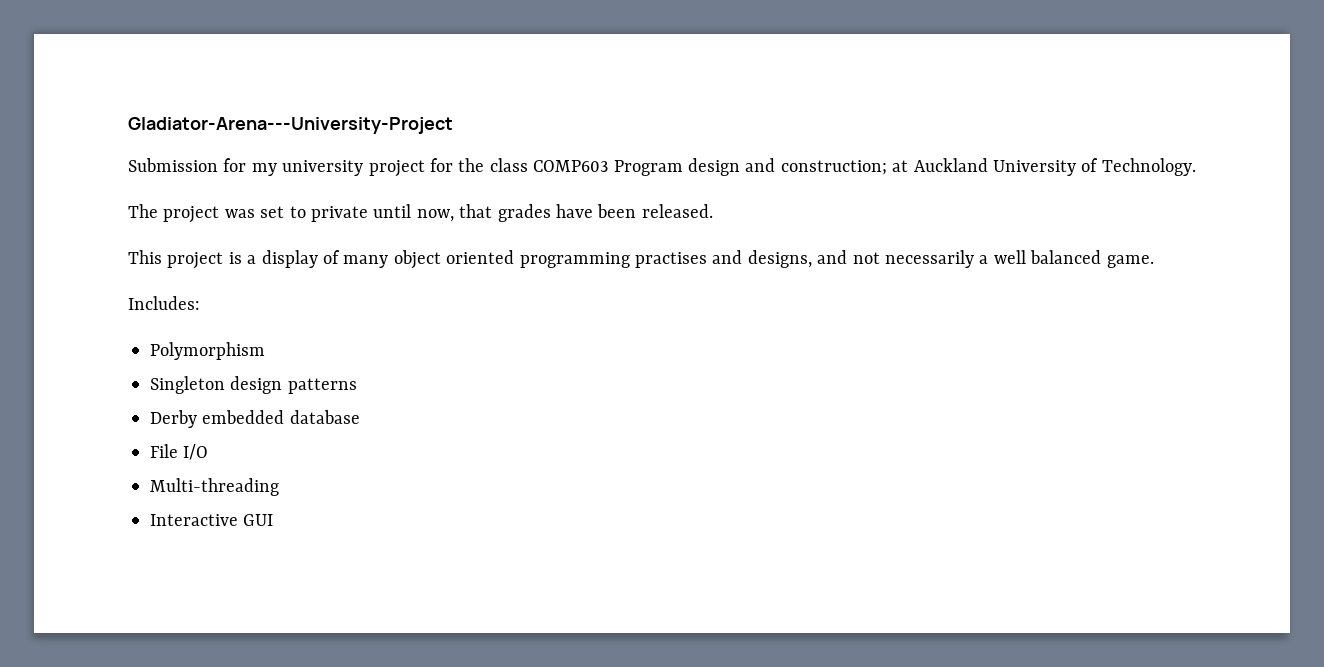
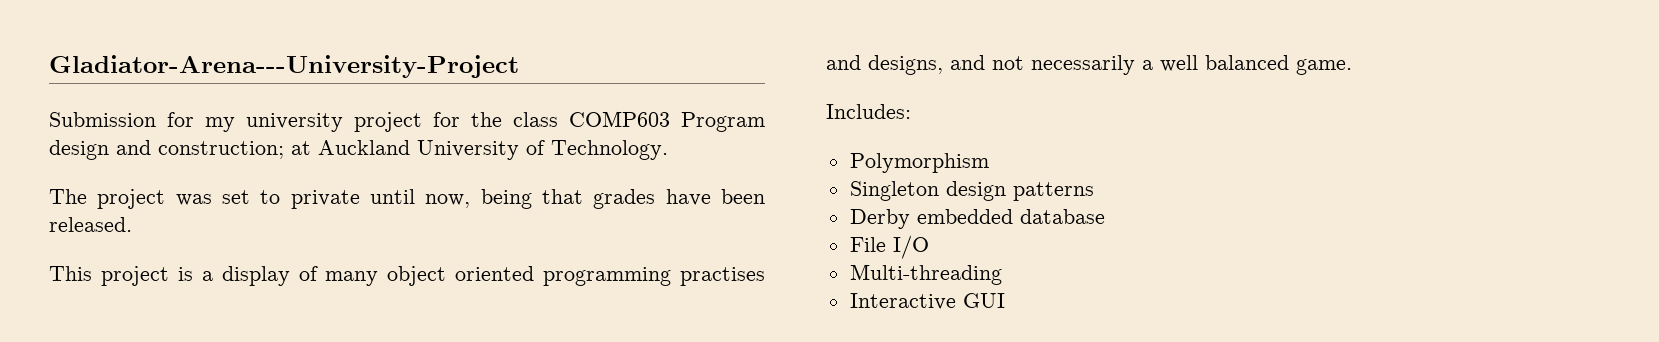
- The project was set to private until now, that grades have been released.
+ The project was set to private until now, being that grades have been released.

